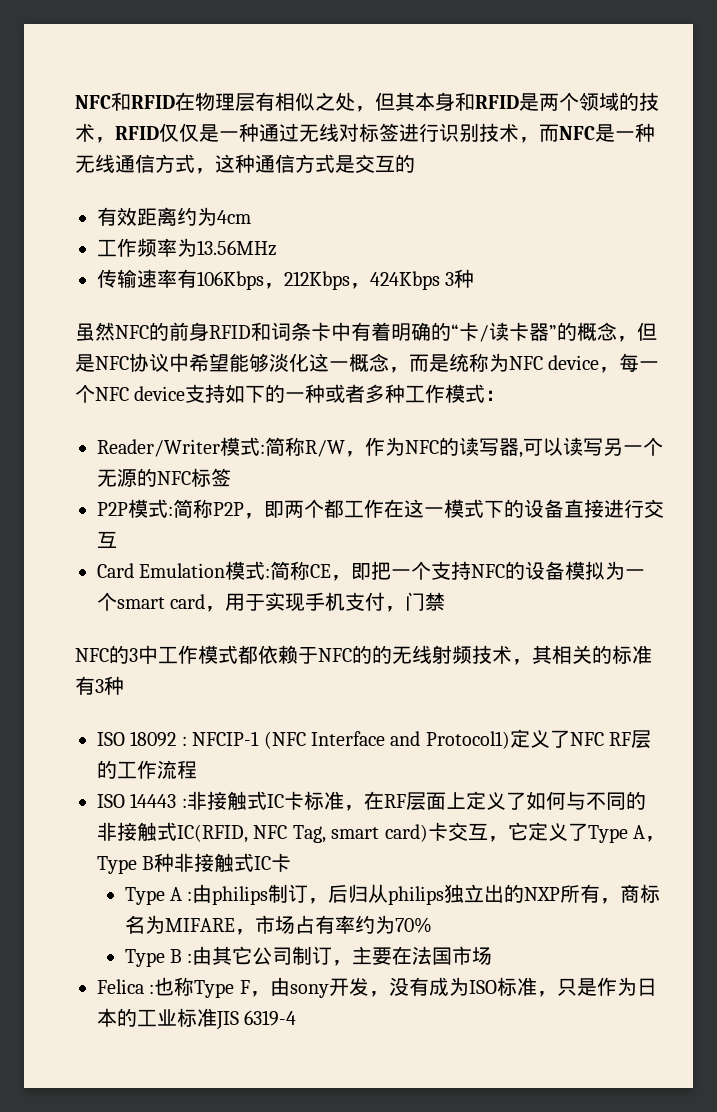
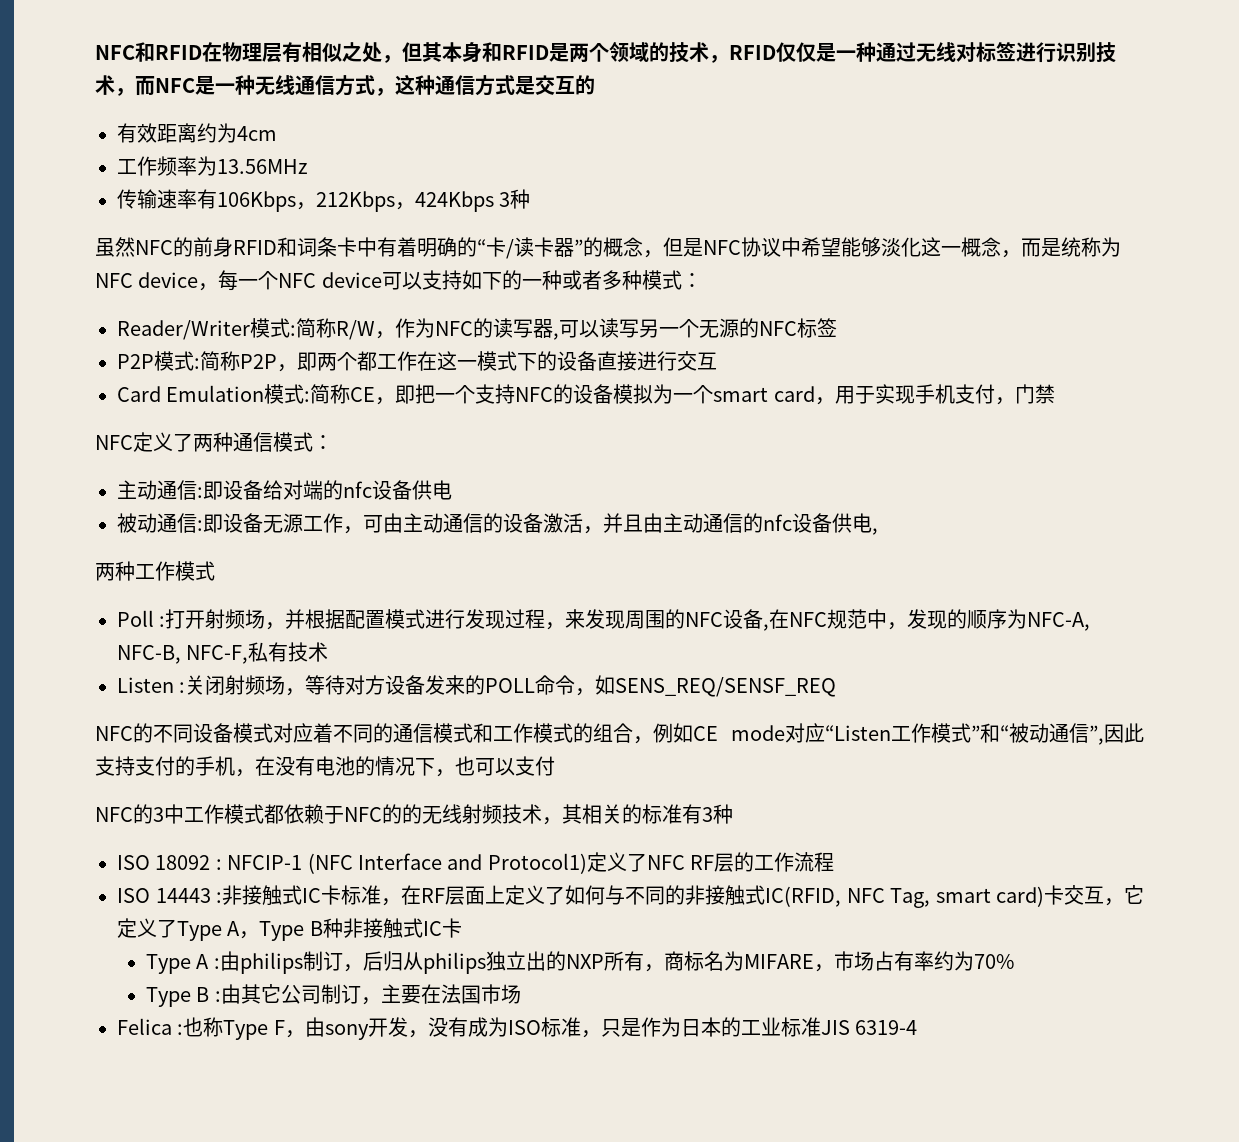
- 虽然NFC的前身RFID和词条卡中有着明确的“卡/读卡器”的概念，但是NFC协议中希望能够淡化这一概念，而是统称为NFC device，每一个NFC device支持如下的一种或者多种工作模式：
+ 虽然NFC的前身RFID和词条卡中有着明确的“卡/读卡器”的概念，但是NFC协议中希望能够淡化这一概念，而是统称为NFC device，每一个NFC device可以支持如下的一种或者多种模式：
+ NFC定义了两种通信模式：
+ 主动通信:即设备给对端的nfc设备供电
+ 被动通信:即设备无源工作，可由主动通信的设备激活，并且由主动通信的nfc设备供电,
+ 两种工作模式
+ Poll :打开射频场，并根据配置模式进行发现过程，来发现周围的NFC设备,在NFC规范中，发现的顺序为NFC-A, NFC-B, NFC-F,私有技术
+ Listen :关闭射频场，等待对方设备发来的POLL命令，如SENS_REQ/SENSF_REQ
+ NFC的不同设备模式对应着不同的通信模式和工作模式的组合，例如CE mode对应“Listen工作模式”和“被动通信”,因此支持支付的手机，在没有电池的情况下，也可以支付

